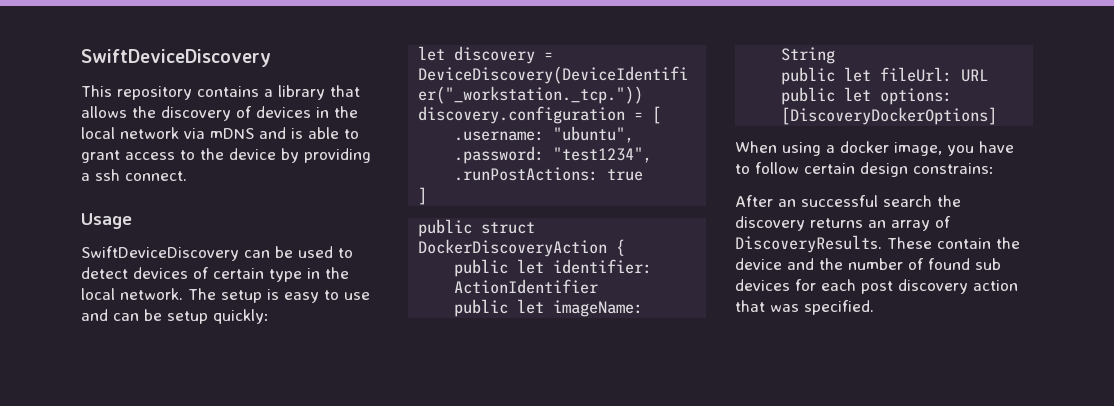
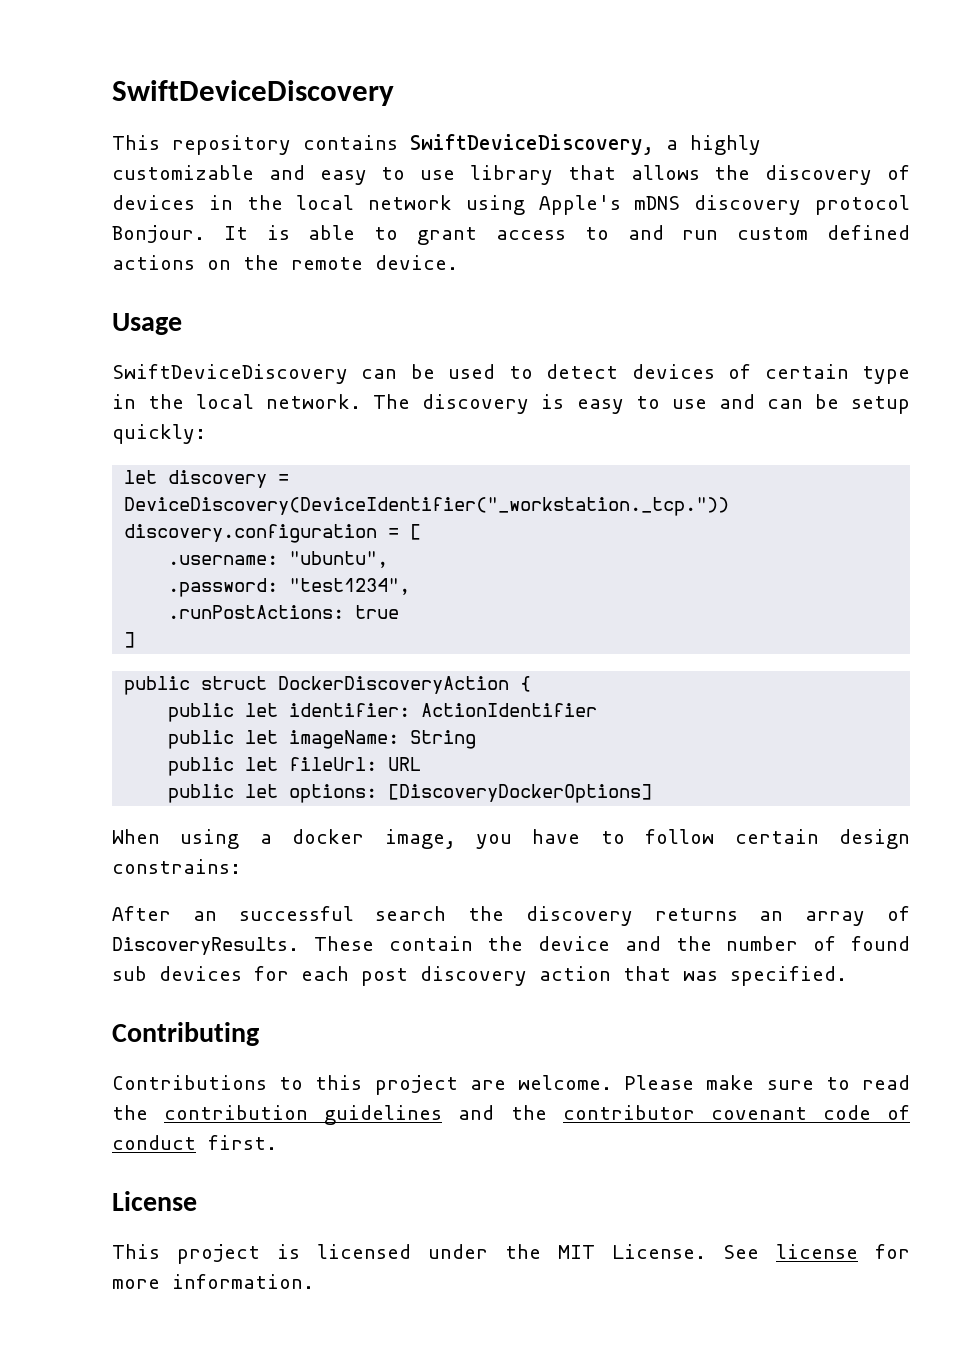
- This repository contains a library that allows the discovery of devices in the local network via mDNS and is able to grant access to the device by providing a ssh connect.
+ This repository contains SwiftDeviceDiscovery, a highly customizable and easy to use library that allows the discovery of devices in the local network using Apple's mDNS discovery protocol Bonjour. It is able to grant access to and run custom defined actions on the remote device.
- The setup is easy to use and can be setup quickly:
+ The discovery is easy to use and can be setup quickly:
+ Contributing
+ Contributions to this project are welcome. Please make sure to read the contribution guidelines and the contributor covenant code of conduct first.
+ License
+ This project is licensed under the MIT License. See license for more information.

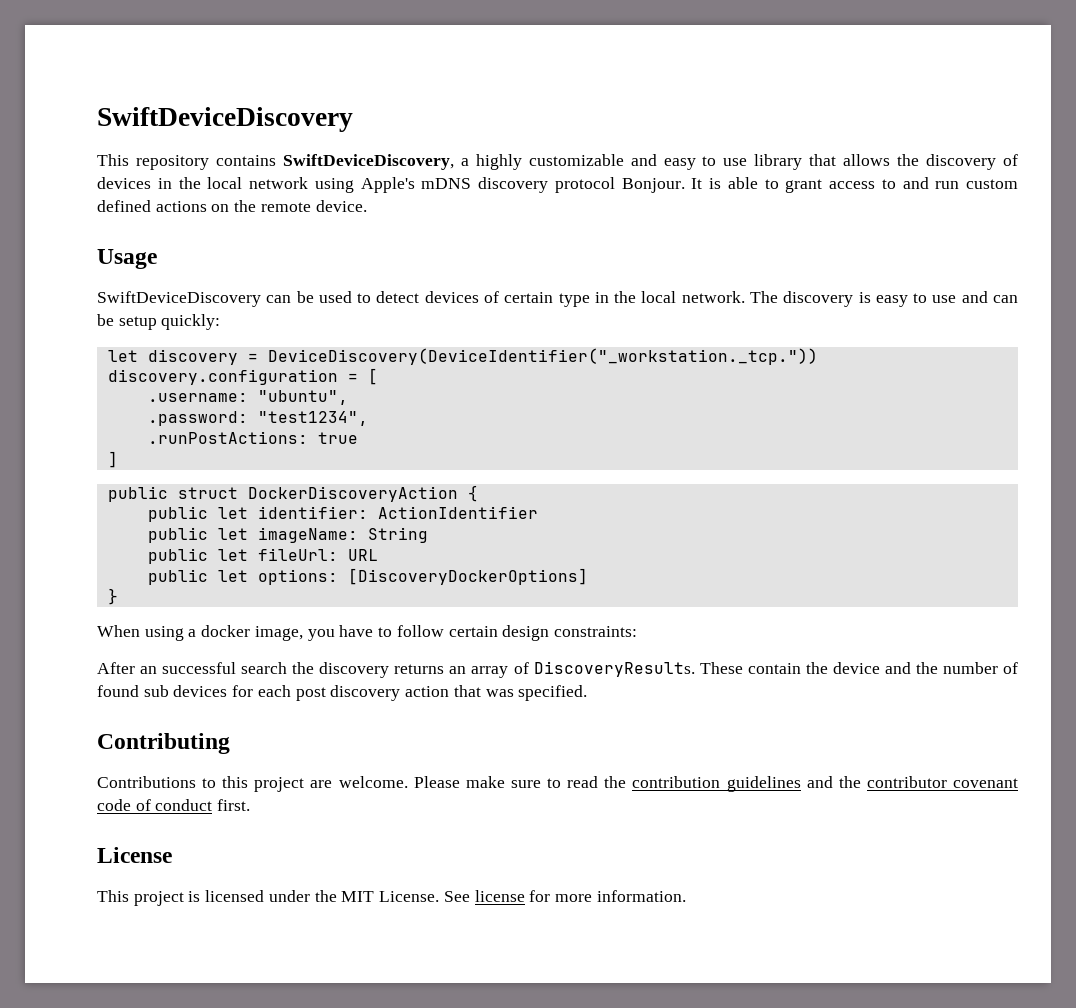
+ }
- When using a docker image, you have to follow certain design constrains:
+ When using a docker image, you have to follow certain design constraints:

